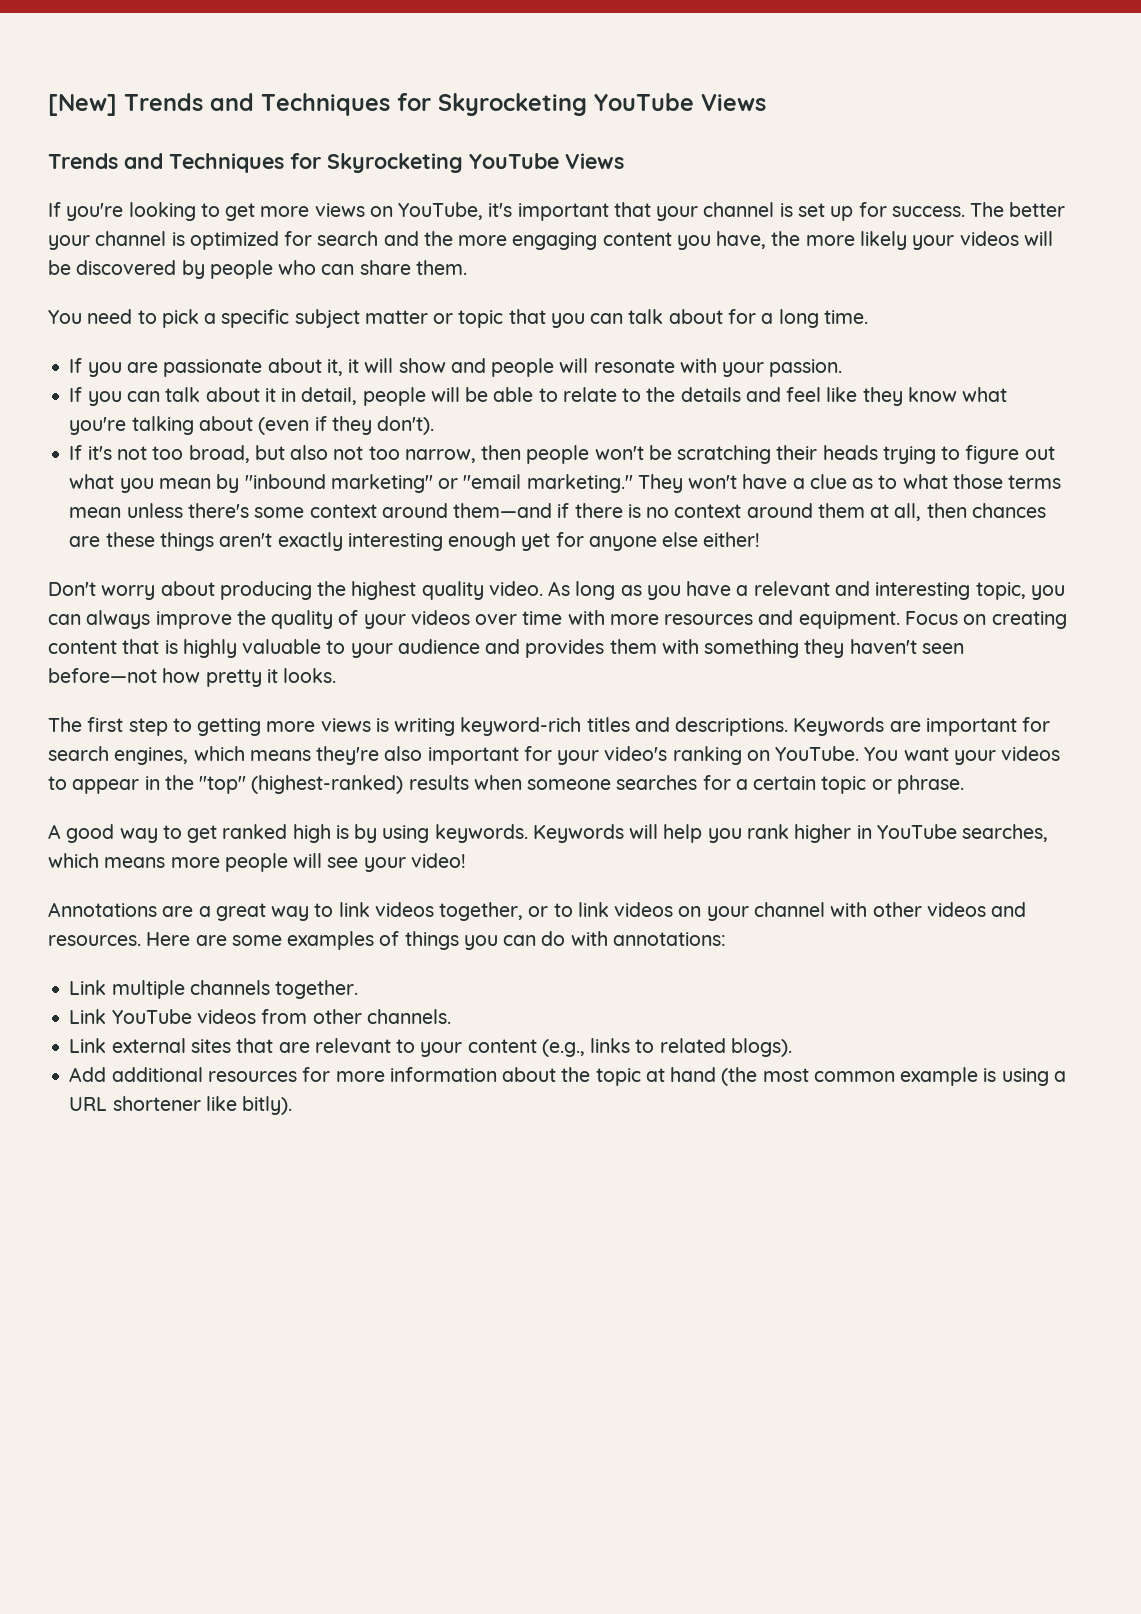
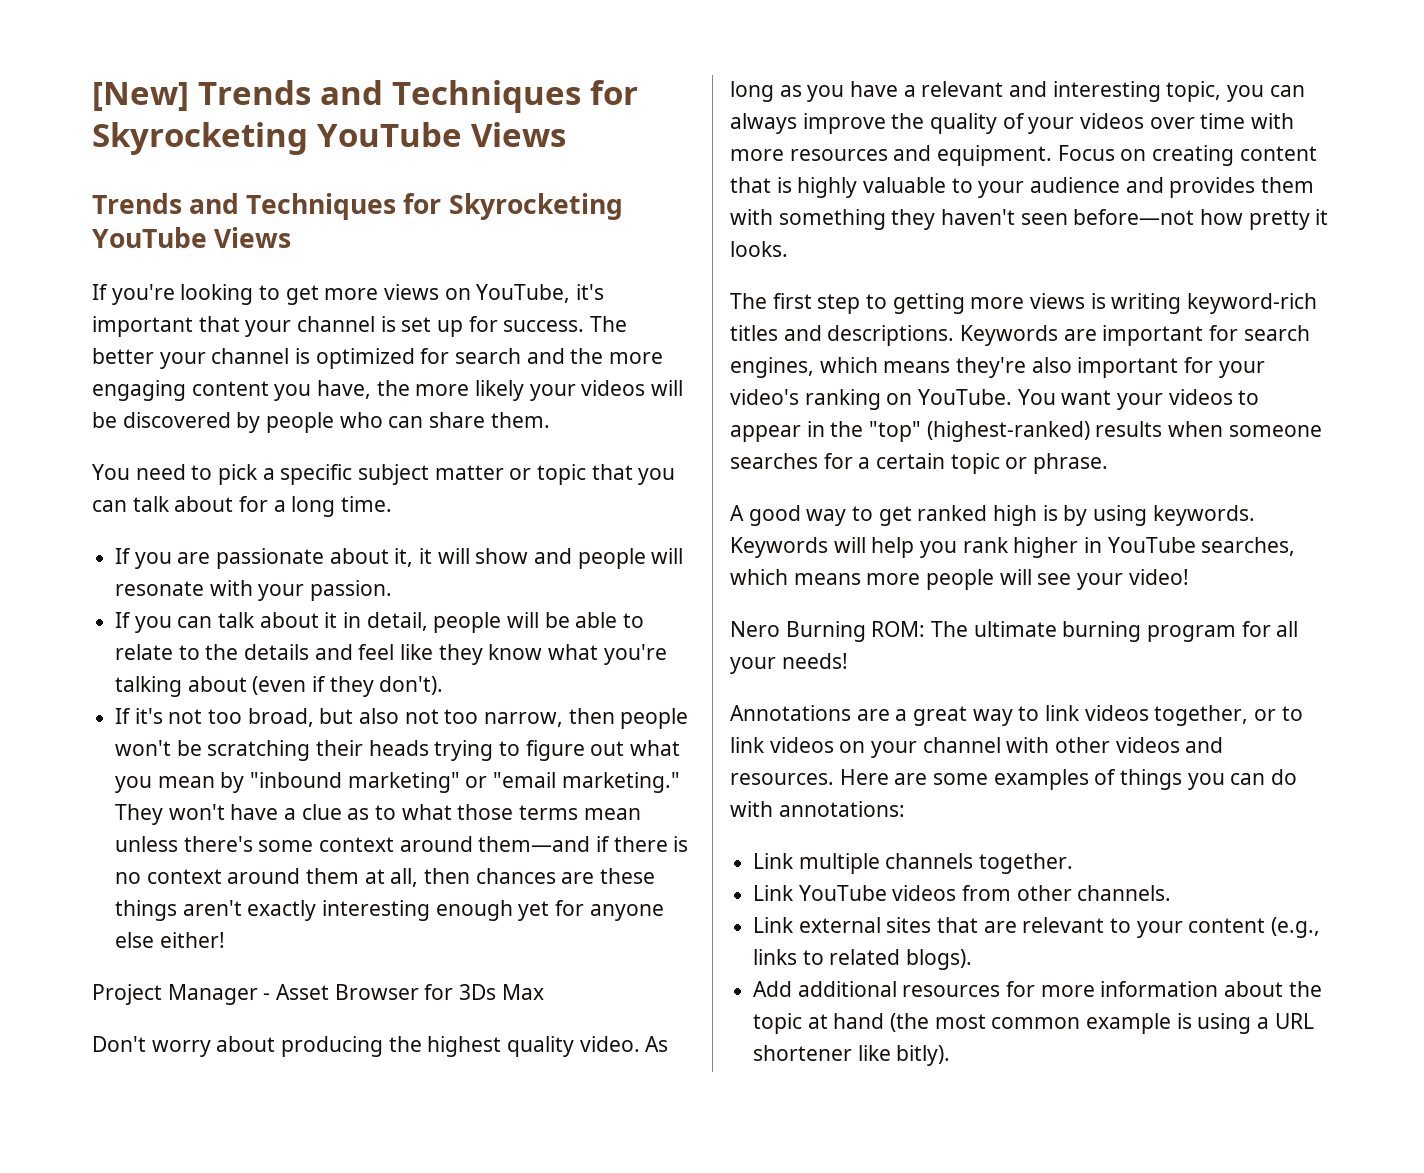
+ Project Manager - Asset Browser for 3Ds Max
+ Nero Burning ROM: The ultimate burning program for all your needs!

